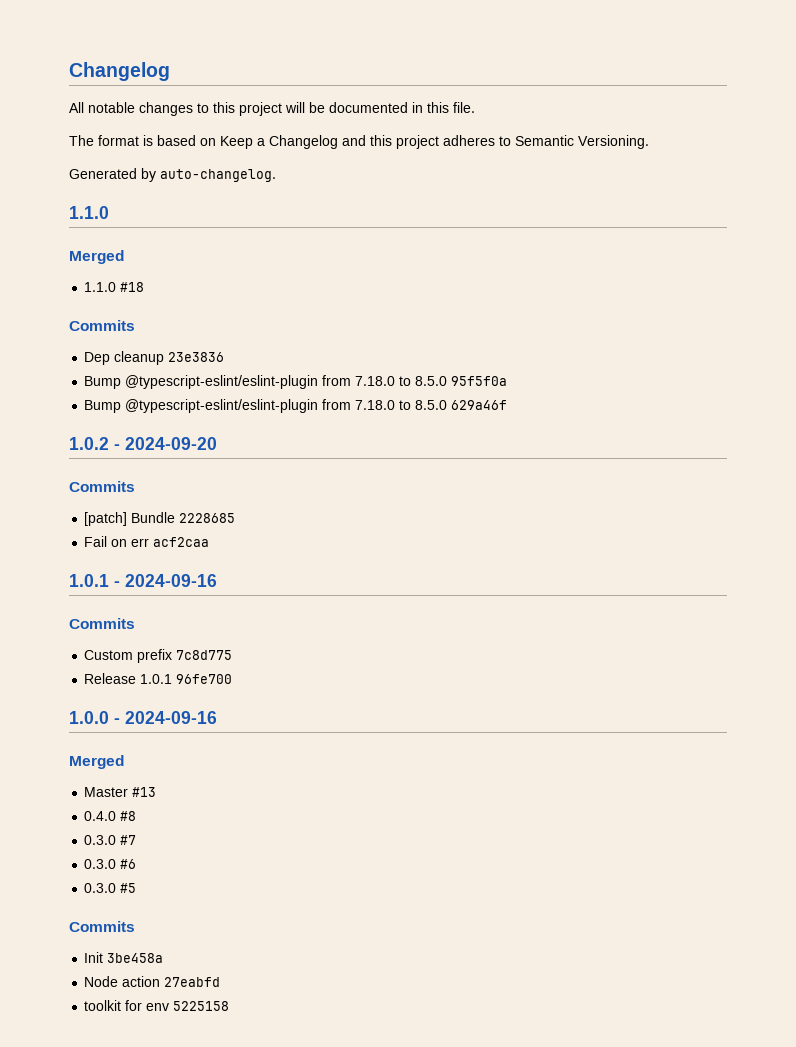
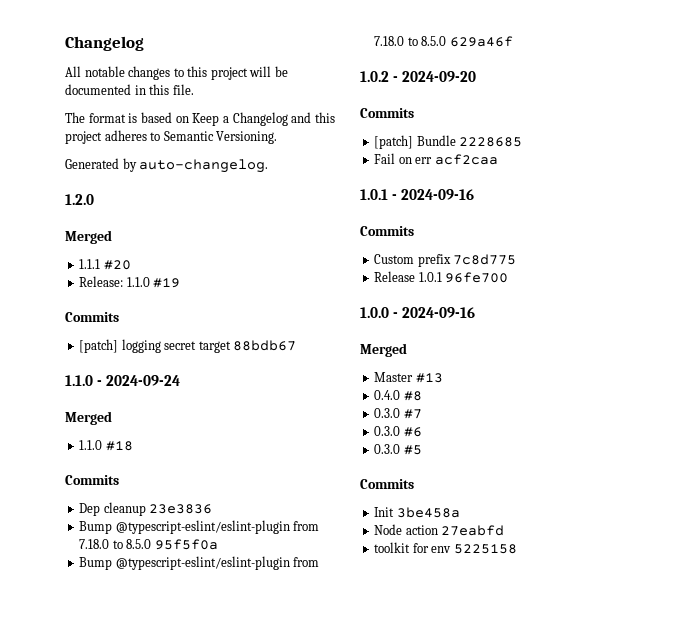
  Generated by auto-changelog.
- 1.1.0
+ 1.2.0
+ Merged
+ 1.1.1 #20
+ Release: 1.1.0 #19
+ Commits
+ [patch] logging secret target 88bdb67
+ 1.1.0 - 2024-09-24

